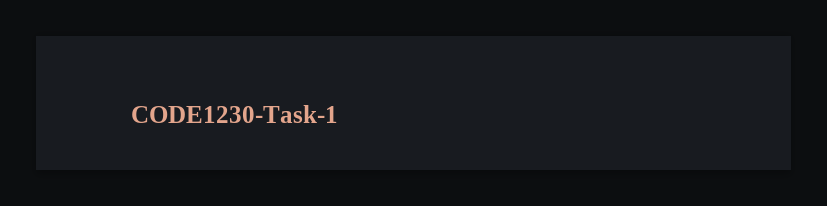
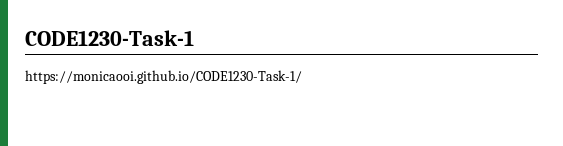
+ https://monicaooi.github.io/CODE1230-Task-1/

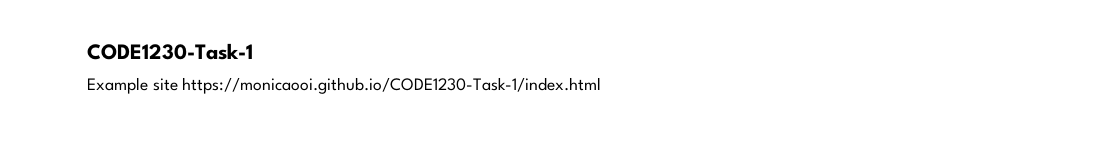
- https://monicaooi.github.io/CODE1230-Task-1/
+ Example site https://monicaooi.github.io/CODE1230-Task-1/index.html

